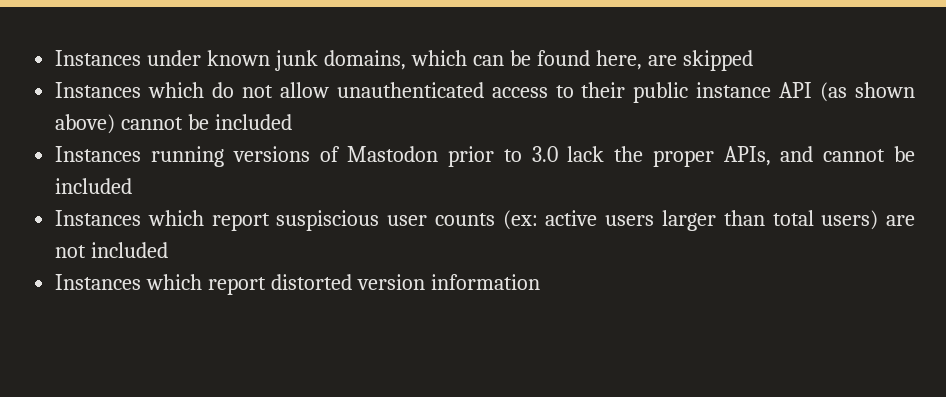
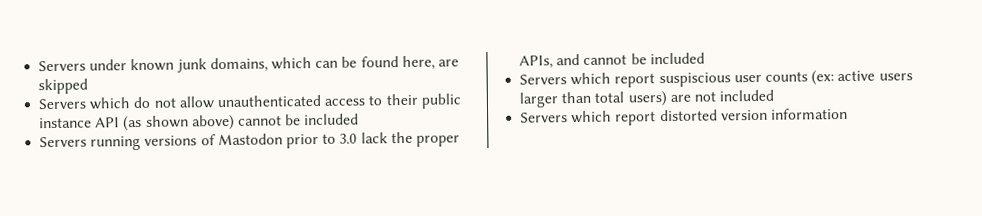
- Instances under known junk domains, which can be found here, are skipped
+ Servers under known junk domains, which can be found here, are skipped
- Instances which do not allow unauthenticated access to their public instance API (as shown above) cannot be included
+ Servers which do not allow unauthenticated access to their public instance API (as shown above) cannot be included
- Instances running versions of Mastodon prior to 3.0 lack the proper APIs, and cannot be included
+ Servers running versions of Mastodon prior to 3.0 lack the proper APIs, and cannot be included
- Instances which report suspiscious user counts (ex: active users larger than total users) are not included
+ Servers which report suspiscious user counts (ex: active users larger than total users) are not included
- Instances which report distorted version information
+ Servers which report distorted version information

